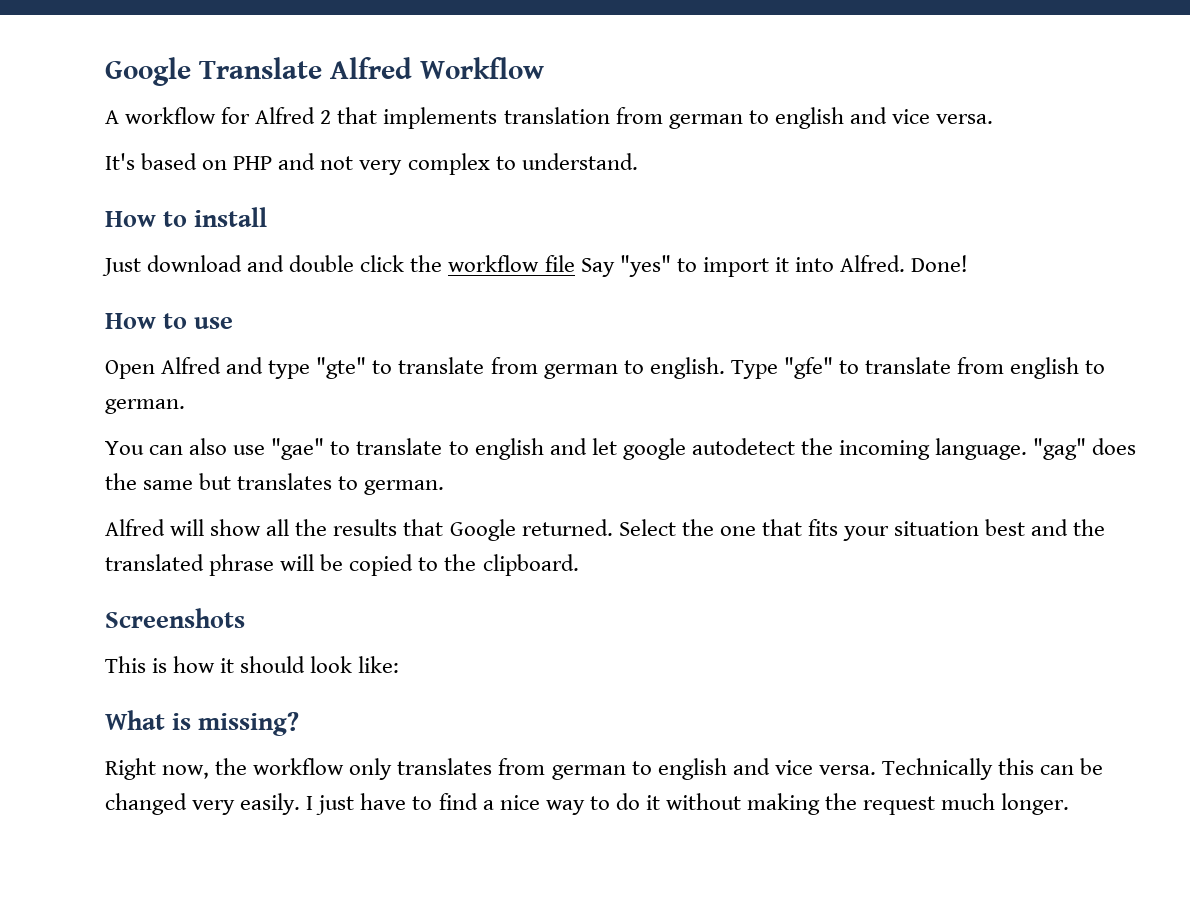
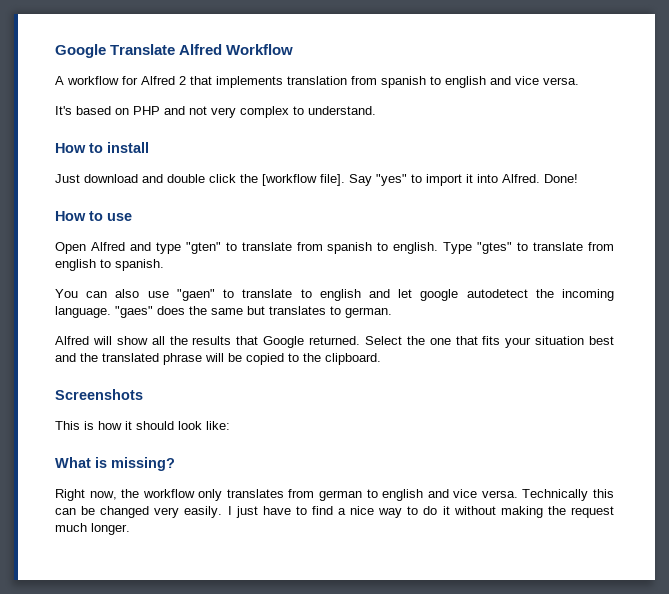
- A workflow for Alfred 2 that implements translation from german to english and vice versa.
+ A workflow for Alfred 2 that implements translation from spanish to english and vice versa.
- Just download and double click the workflow file Say "yes" to import it into Alfred.
+ Just download and double click the [workflow file]. Say "yes" to import it into Alfred.
- Open Alfred and type "gte" to translate from german to english.
+ Open Alfred and type "gten" to translate from spanish to english.
- Type "gfe" to translate from english to german.
+ Type "gtes" to translate from english to spanish.
- You can also use "gae" to translate to english and let google autodetect the incoming language.
+ You can also use "gaen" to translate to english and let google autodetect the incoming language.
- "gag" does the same but translates to german.
+ "gaes" does the same but translates to german.

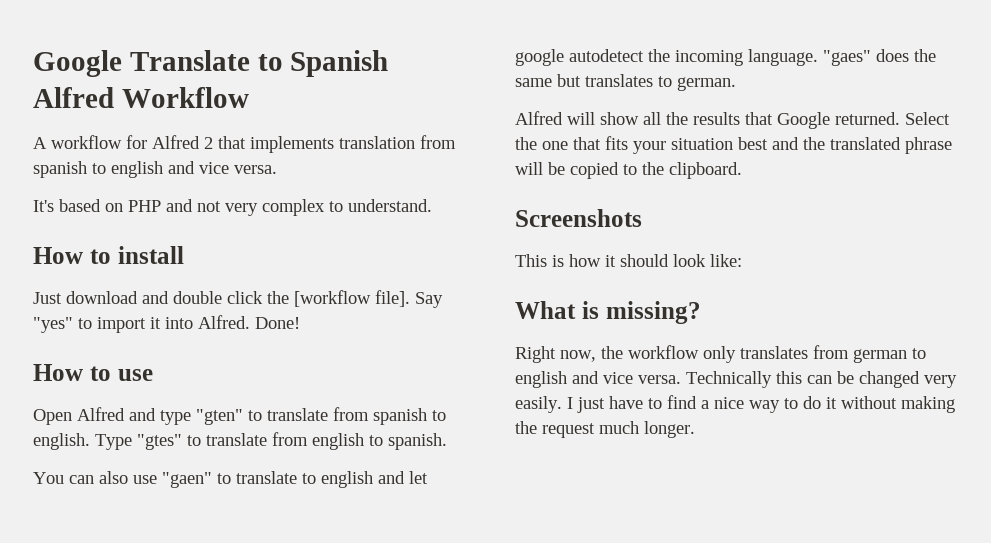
- Google Translate Alfred Workflow
+ Google Translate to Spanish Alfred Workflow

